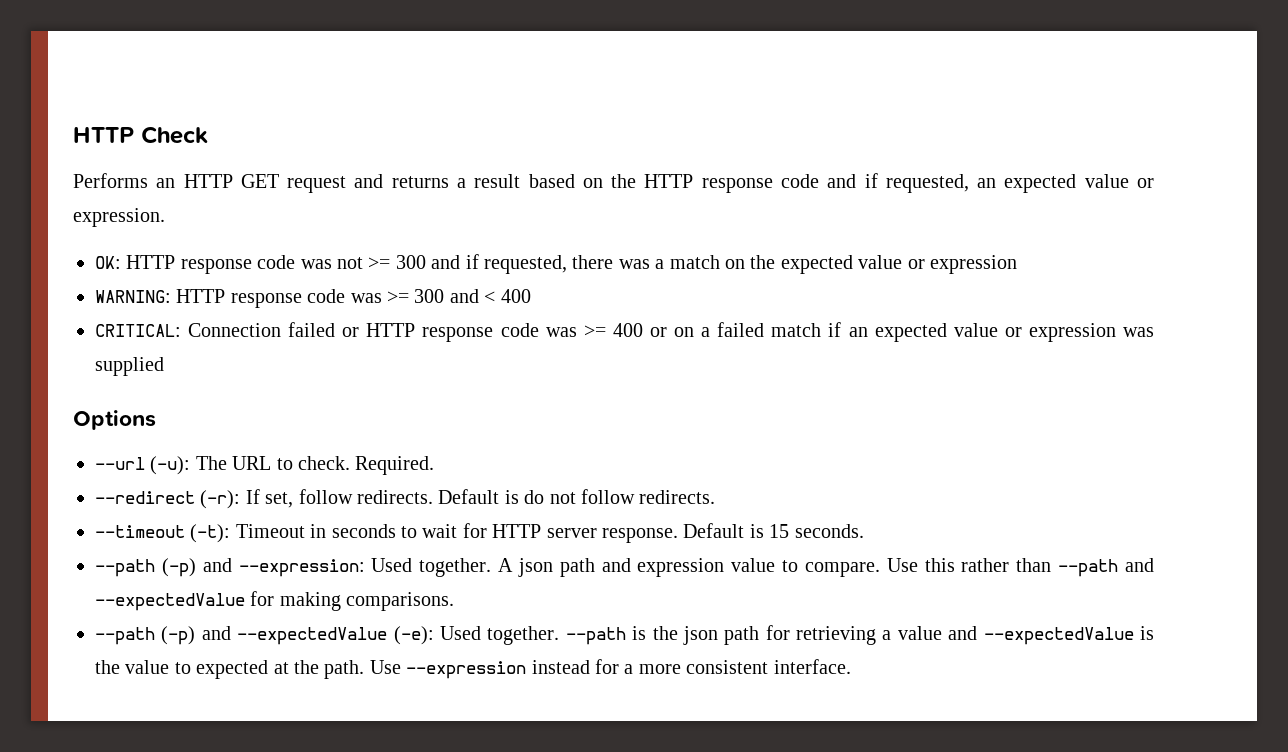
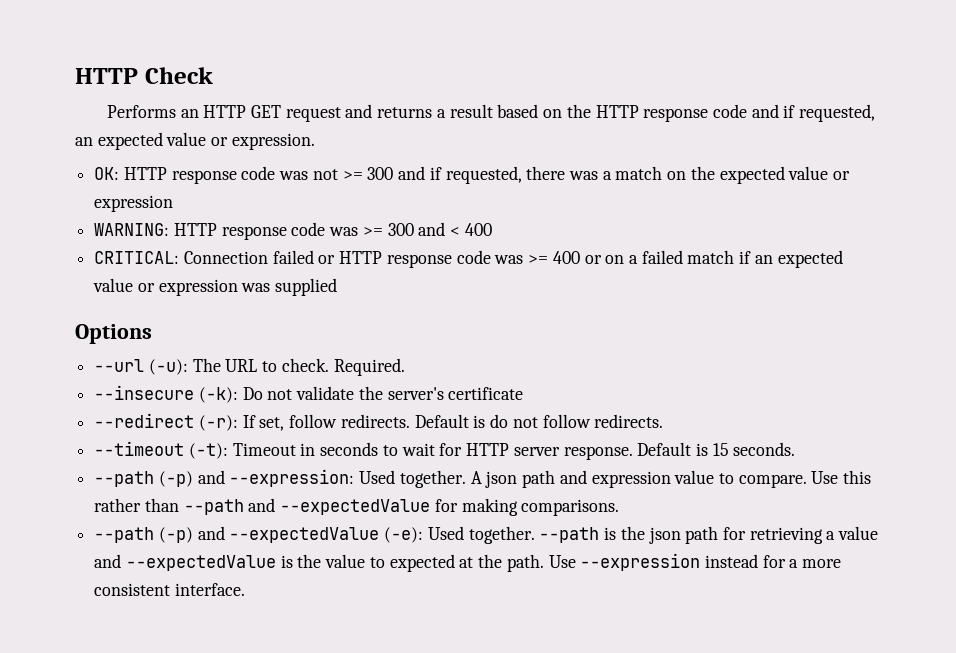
+ --insecure (-k): Do not validate the server's certificate

